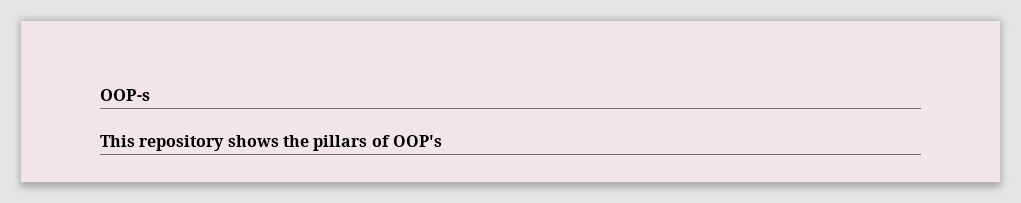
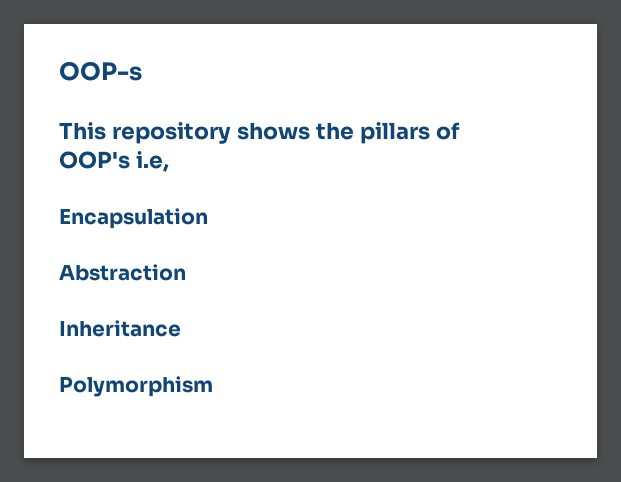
- This repository shows the pillars of OOP's
+ This repository shows the pillars of OOP's i.e,
+ Encapsulation
+ Abstraction
+ Inheritance
+ Polymorphism

